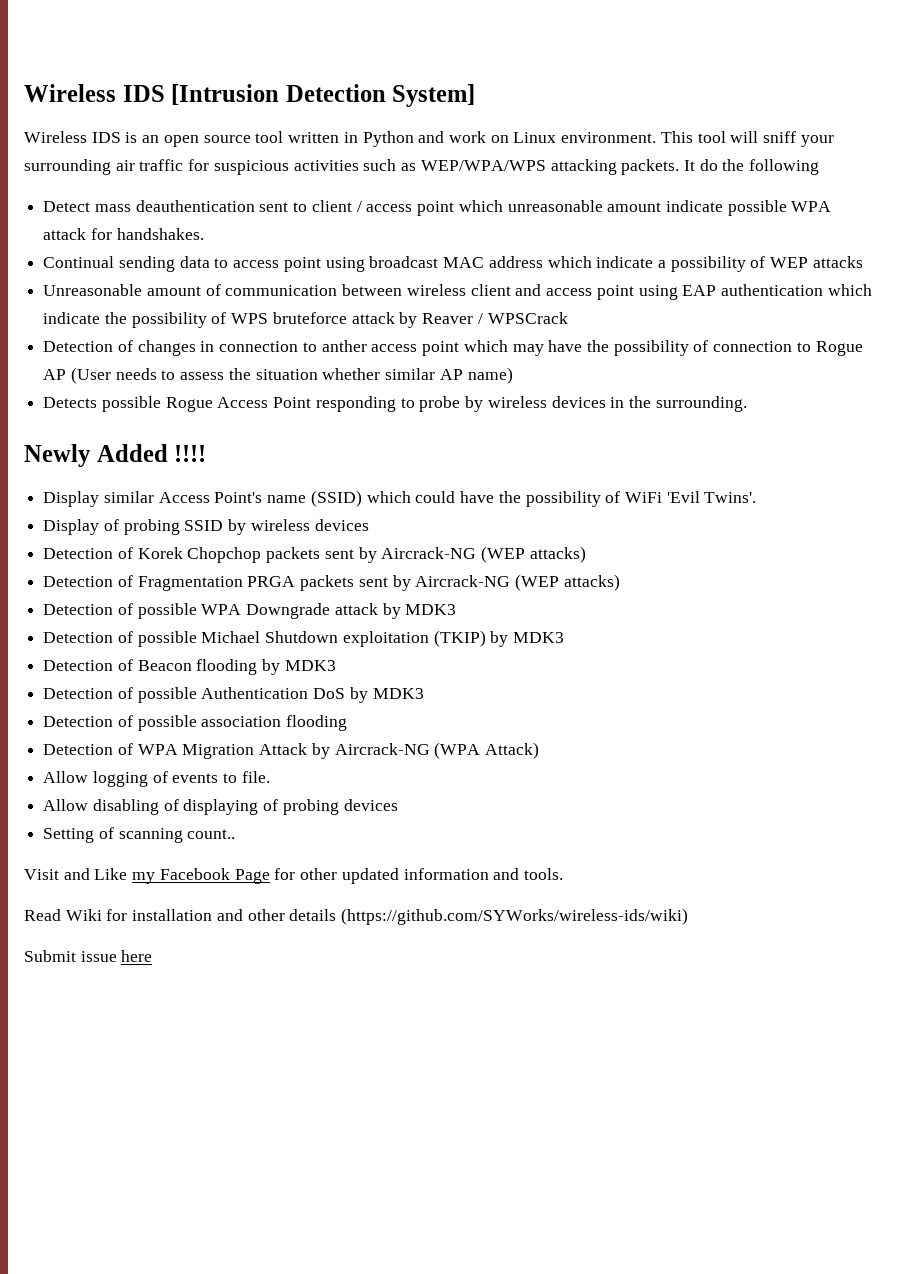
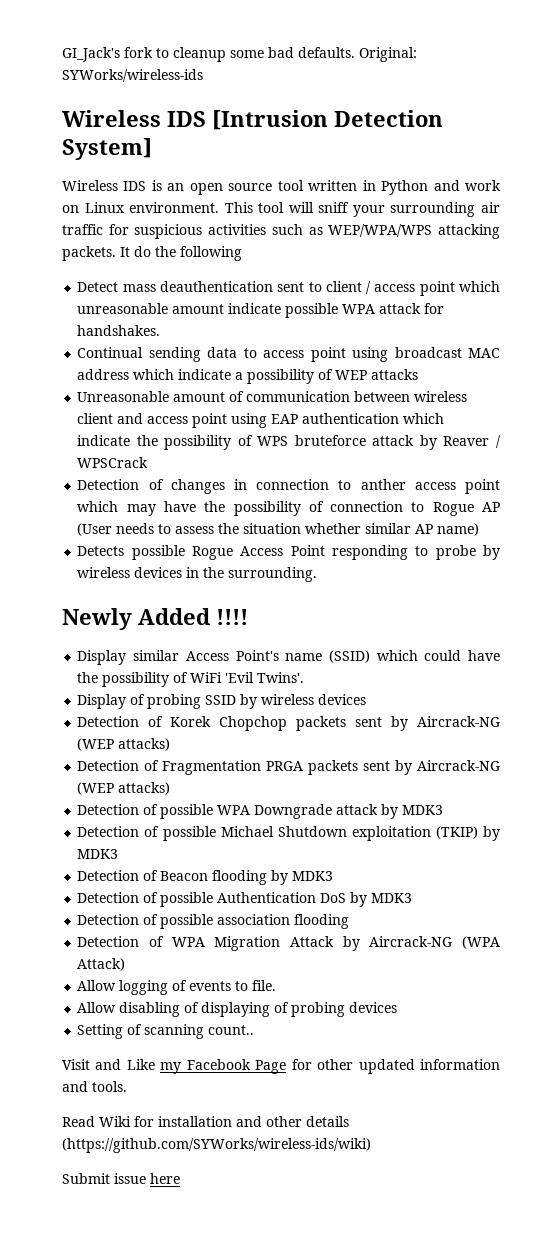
+ GI_Jack's fork to cleanup some bad defaults. Original: SYWorks/wireless-ids

